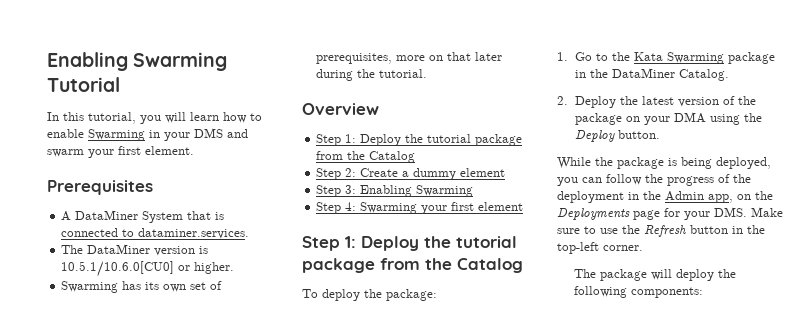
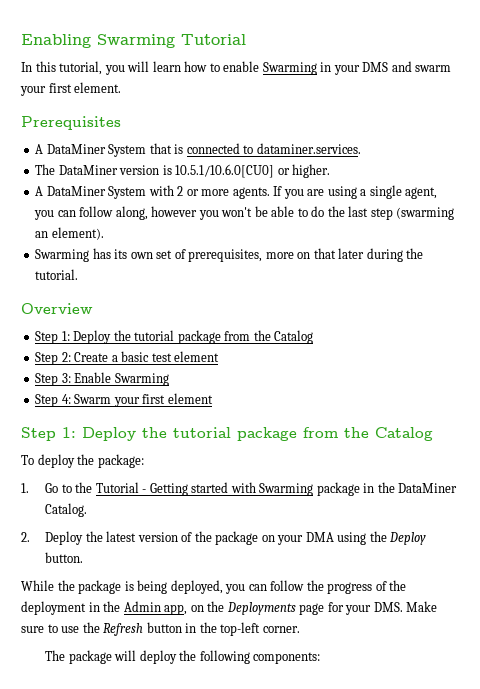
+ A DataMiner System with 2 or more agents. If you are using a single agent, you can follow along, however you won't be able to do the last step (swarming an element).
- Step 2: Create a dummy element
+ Step 2: Create a basic test element
- Step 3: Enabling Swarming
+ Step 3: Enable Swarming
- Step 4: Swarming your first element
+ Step 4: Swarm your first element
- 1. Go to the Kata Swarming package in the DataMiner Catalog.
+ 1. Go to the Tutorial - Getting started with Swarming package in the DataMiner Catalog.

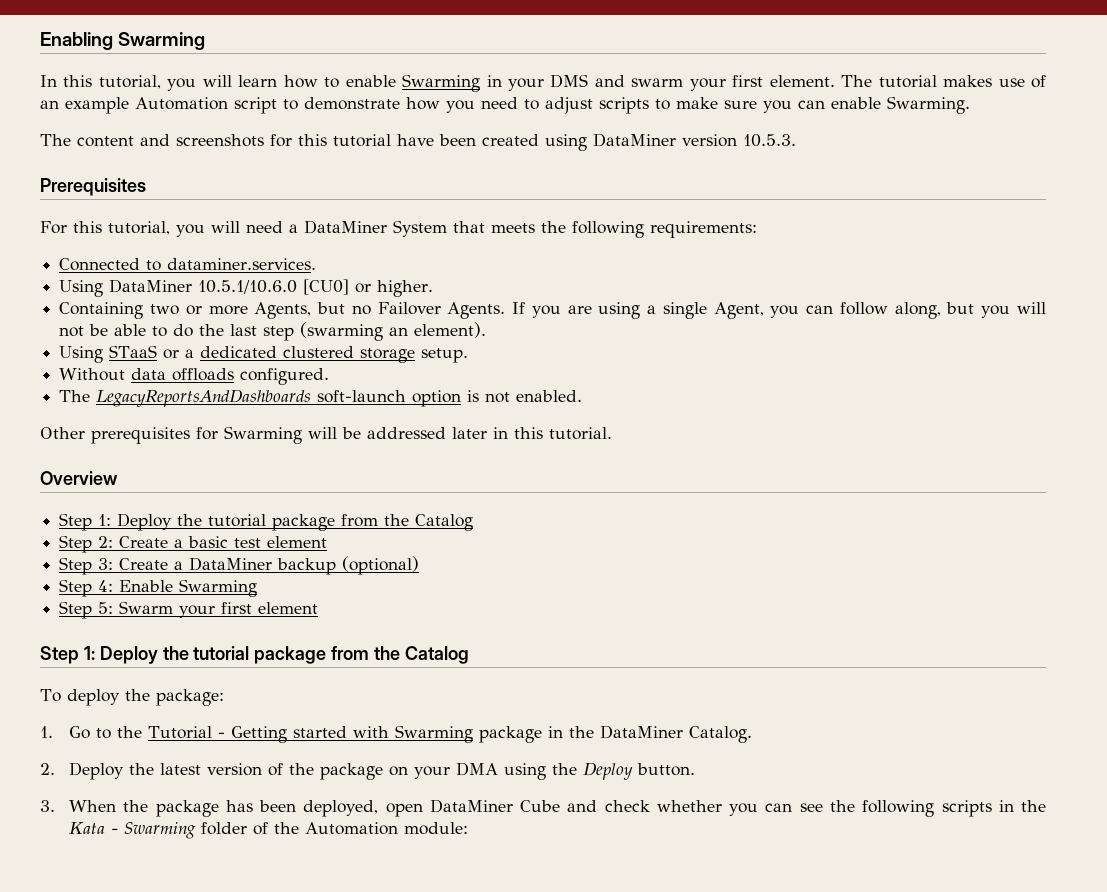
- Enabling Swarming Tutorial
+ Enabling Swarming
- In this tutorial, you will learn how to enable Swarming in your DMS and swarm your first element.
+ In this tutorial, you will learn how to enable Swarming in your DMS and swarm your first element. The tutorial makes use of an example Automation script to demonstrate how you need to adjust scripts to make sure you can enable Swarming.
+ The content and screenshots for this tutorial have been created using DataMiner version 10.5.3.
  Prerequisites
- A DataMiner System that is connected to dataminer.services.
- The DataMiner version is 10.5.1/10.6.0[CU0] or higher.
- A DataMiner System with 2 or more agents.
+ For this tutorial, you will need a DataMiner System that meets the following requirements:
+ Connected to dataminer.services.
+ Using DataMiner 10.5.1/10.6.0 [CU0] or higher.
+ Containing two or more Agents, but no Failover Agents.
- If you are using a single agent, you can follow along, however you won't be able to do the last step (swarming an element).
+ If you are using a single Agent, you can follow along, but you will not be able to do the last step (swarming an element).
- Swarming has its own set of prerequisites, more on that later during the tutorial.
+ Using STaaS or a dedicated clustered storage setup.
+ Without data offloads configured.
+ The LegacyReportsAndDashboards soft-launch option is not enabled.
+ Other prerequisites for Swarming will be addressed later in this tutorial.
- Step 3: Enable Swarming
+ Step 3: Create a DataMiner backup (optional)
+ Step 4: Enable Swarming
- Step 4: Swarm your first element
+ Step 5: Swarm your first element
- While the package is being deployed, you can follow the progress of the deployment in the Admin app, on the Deployments page for your DMS. Make sure to use the Refresh button in the top-left corner.
- The package will deploy the following components:
+ 3. When the package has been deployed, open DataMiner Cube and check whether you can see the following scripts in the Kata - Swarming folder of the Automation module:

